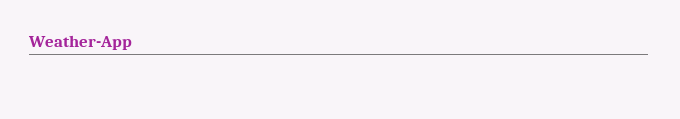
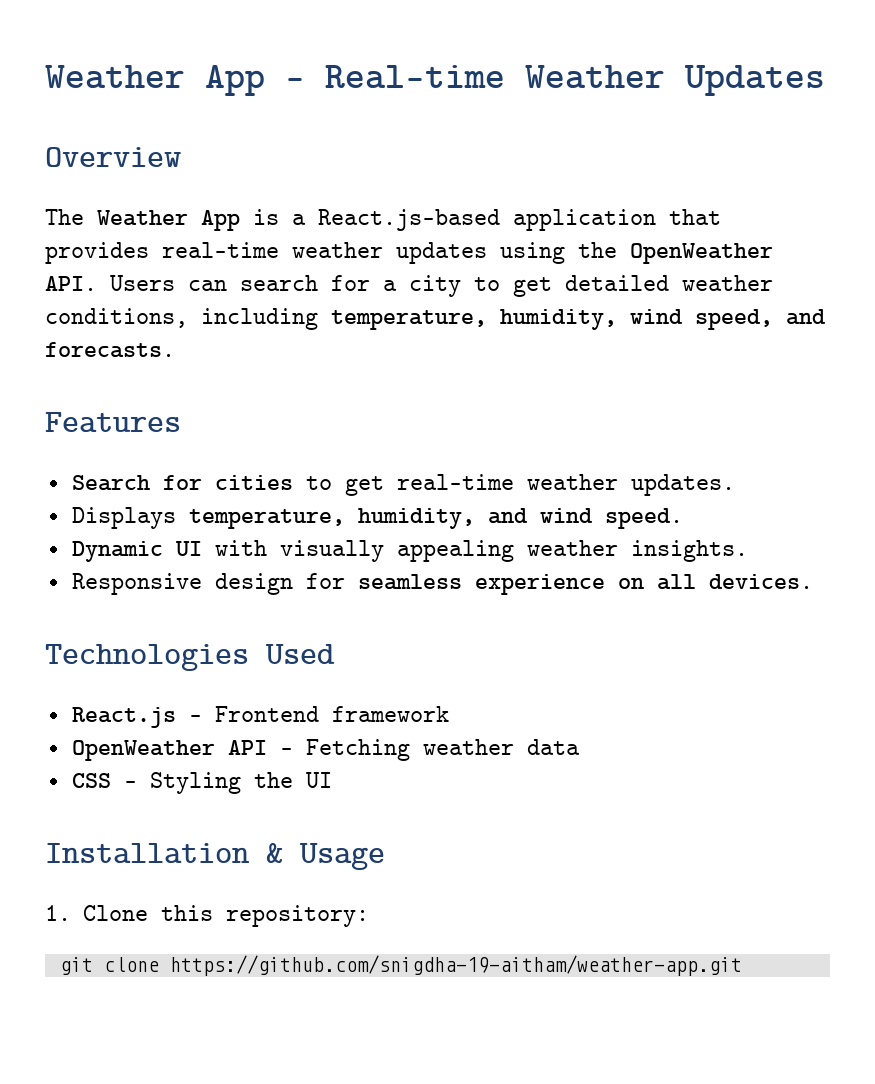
- Weather-App
+ Weather App – Real-time Weather Updates
+ Overview
+ The Weather App is a React.js-based application that provides real-time weather updates using the OpenWeather API. Users can search for a city to get detailed weather conditions, including temperature, humidity, wind speed, and forecasts.
+ Features
+ Search for cities to get real-time weather updates.
+ Displays temperature, humidity, and wind speed.
+ Dynamic UI with visually appealing weather insights.
+ Responsive design for seamless experience on all devices.
+ Technologies Used
+ React.js – Frontend framework
+ OpenWeather API – Fetching weather data
+ CSS – Styling the UI
+ Installation & Usage
+ 1. Clone this repository:
+ git clone https://github.com/snigdha-19-aitham/weather-app.git

